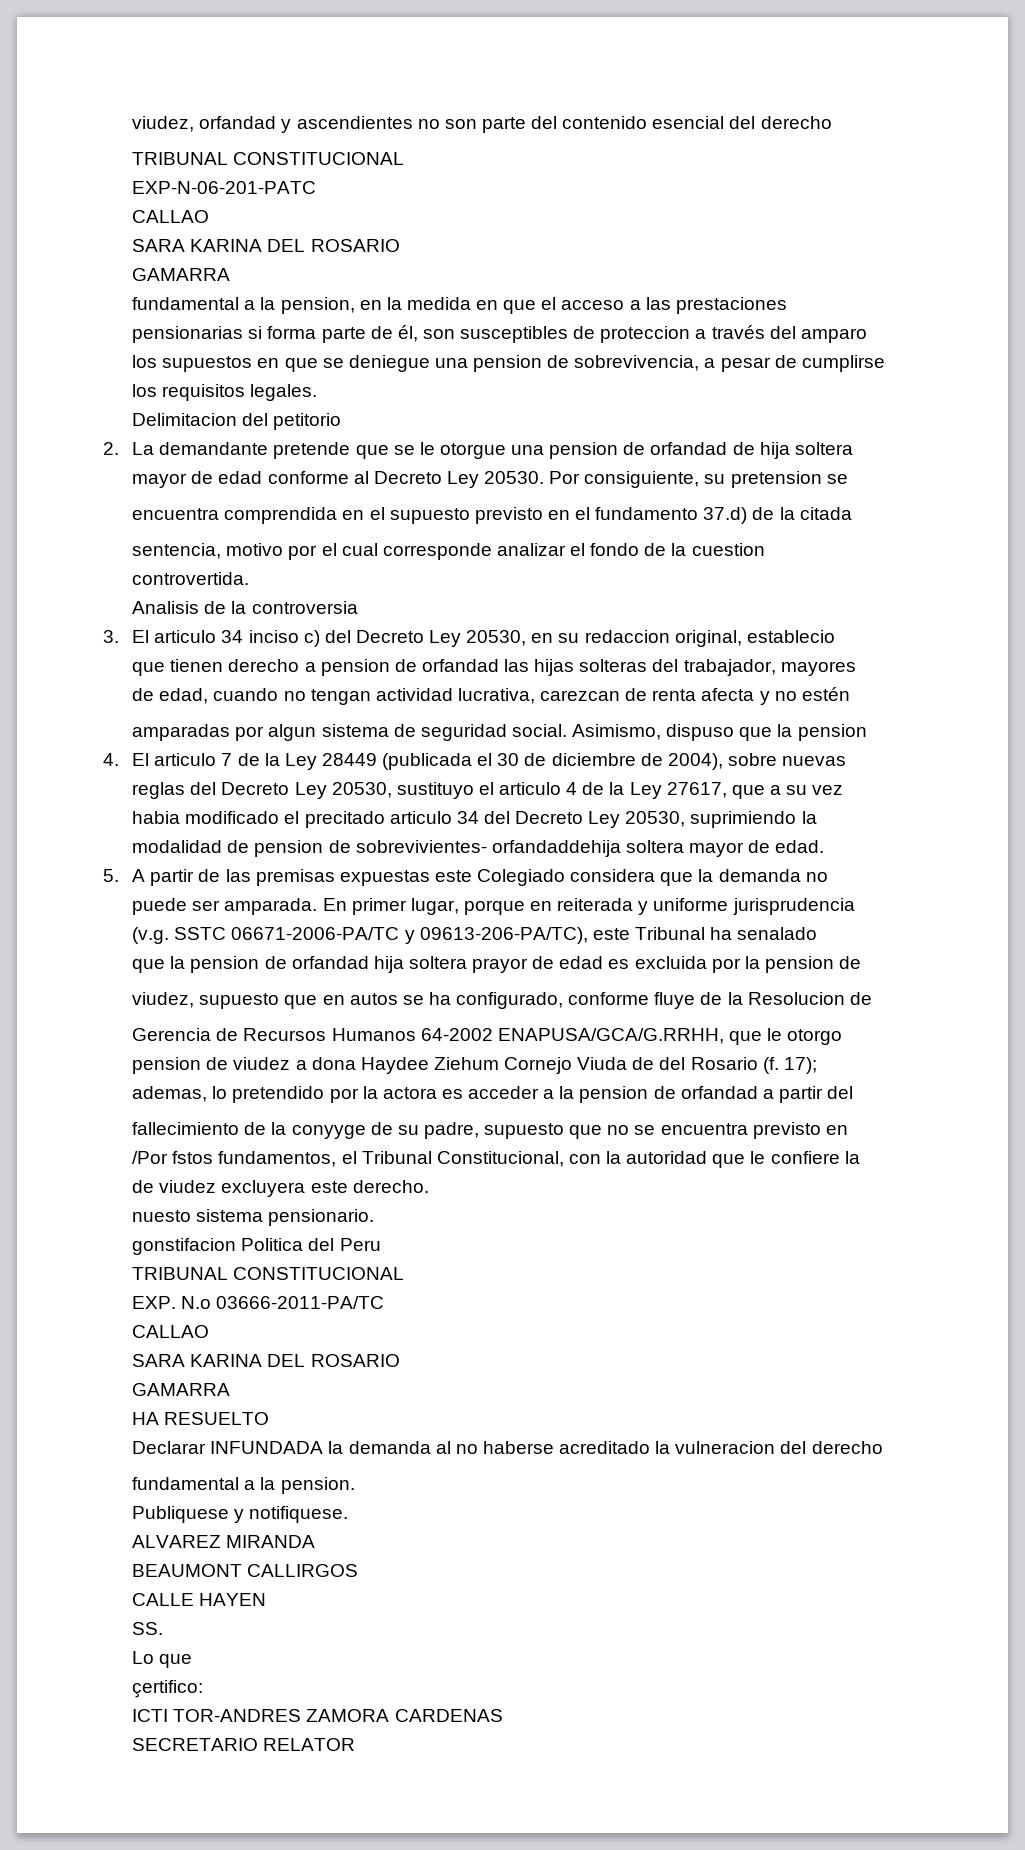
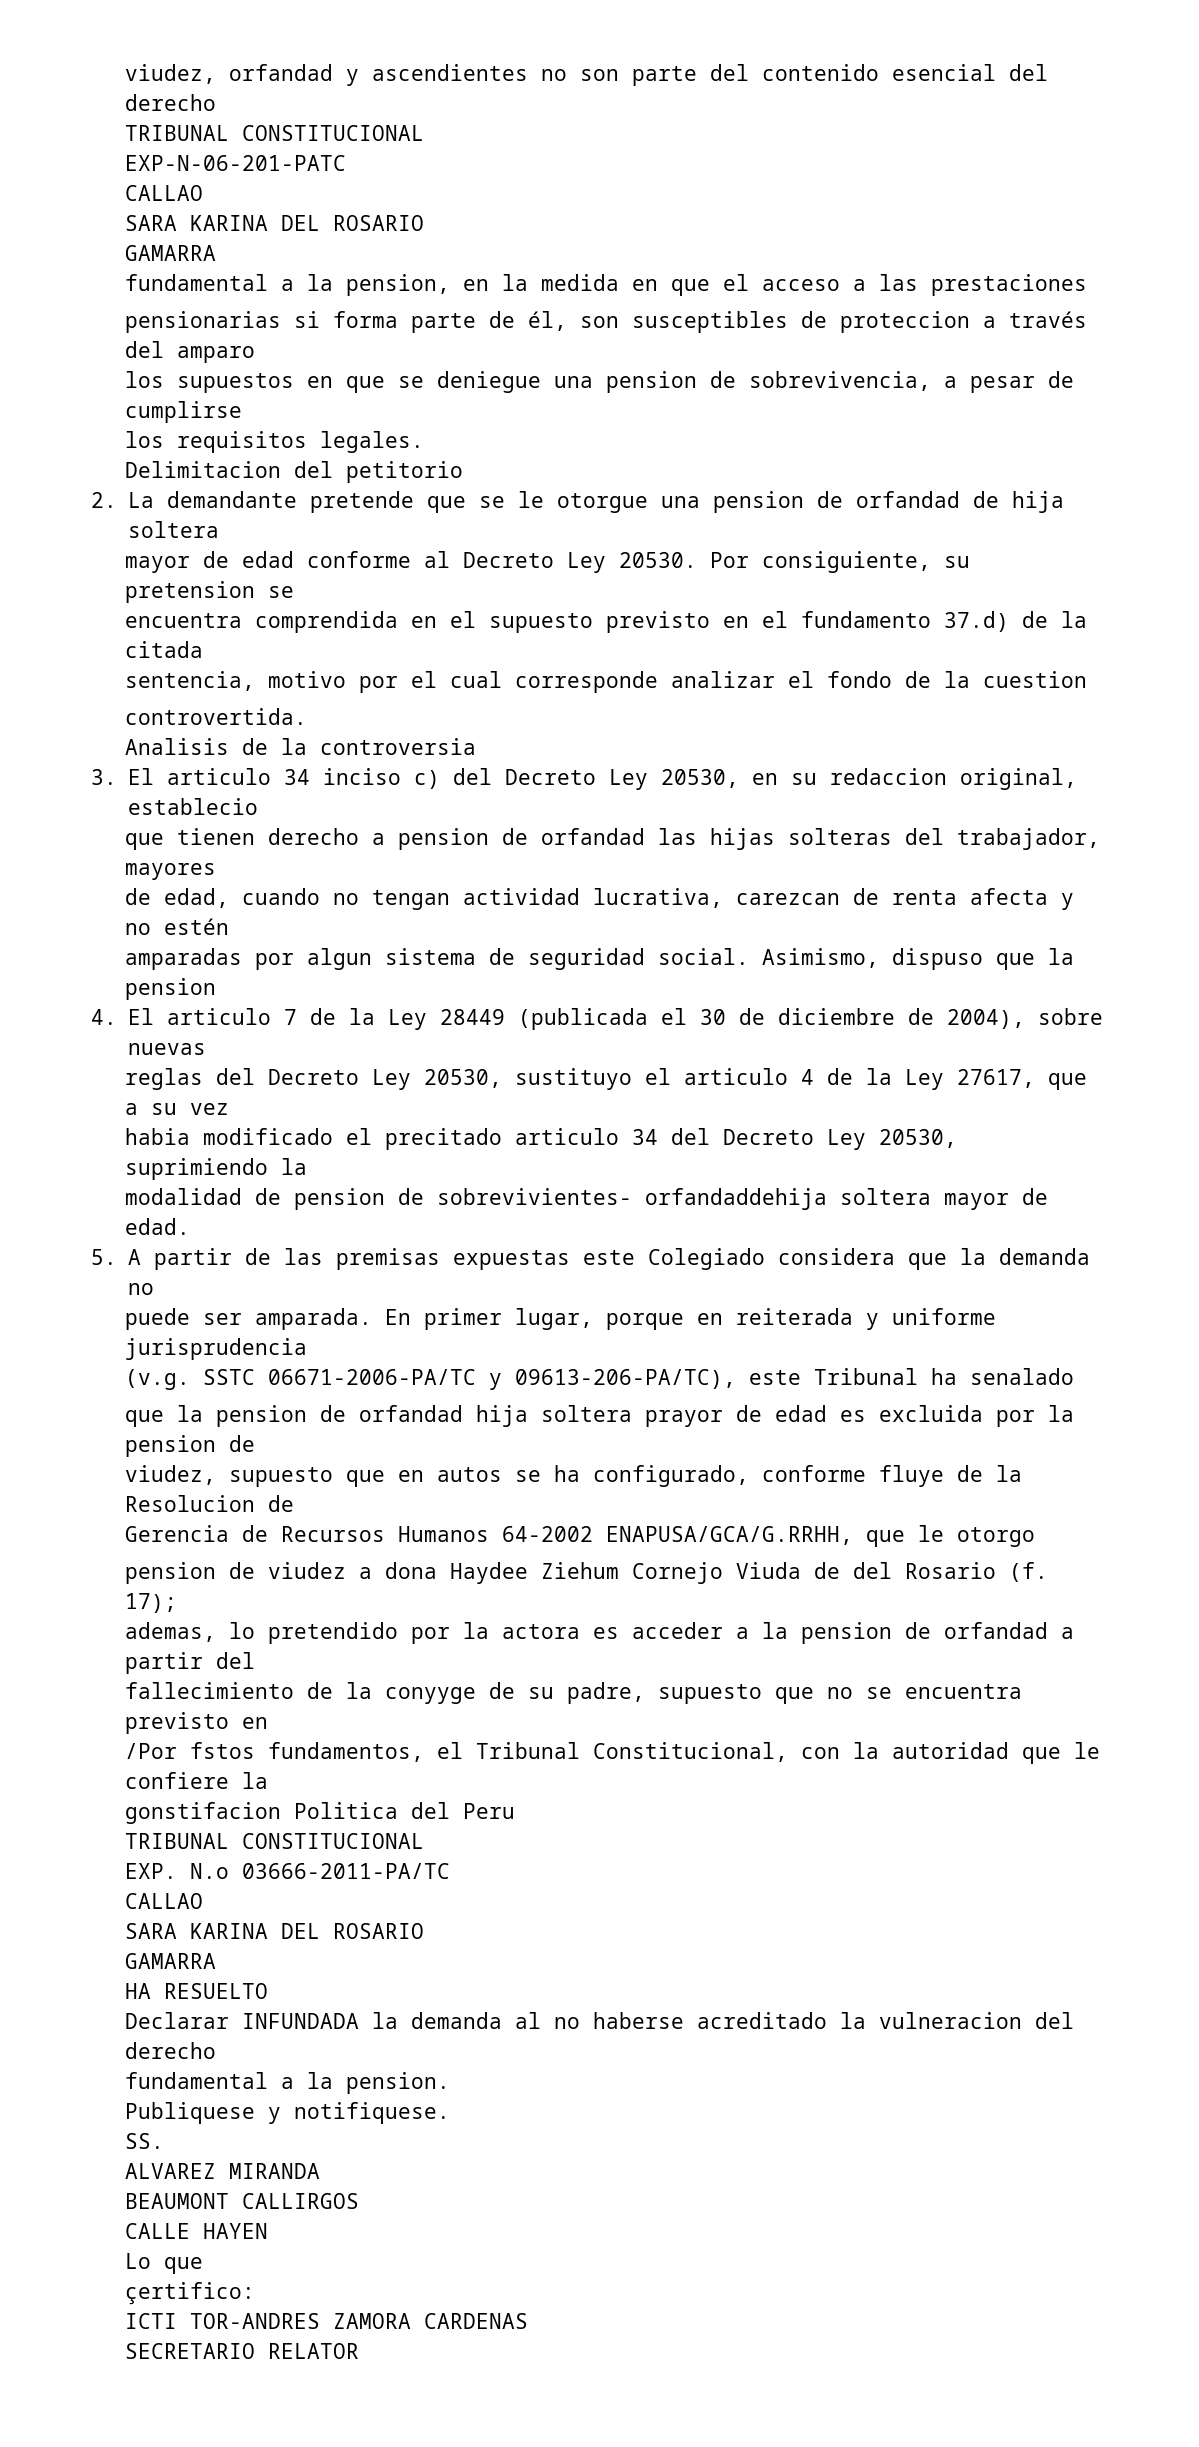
- de viudez excluyera este derecho.
- nuesto sistema pensionario.
+ SS.
- SS.

